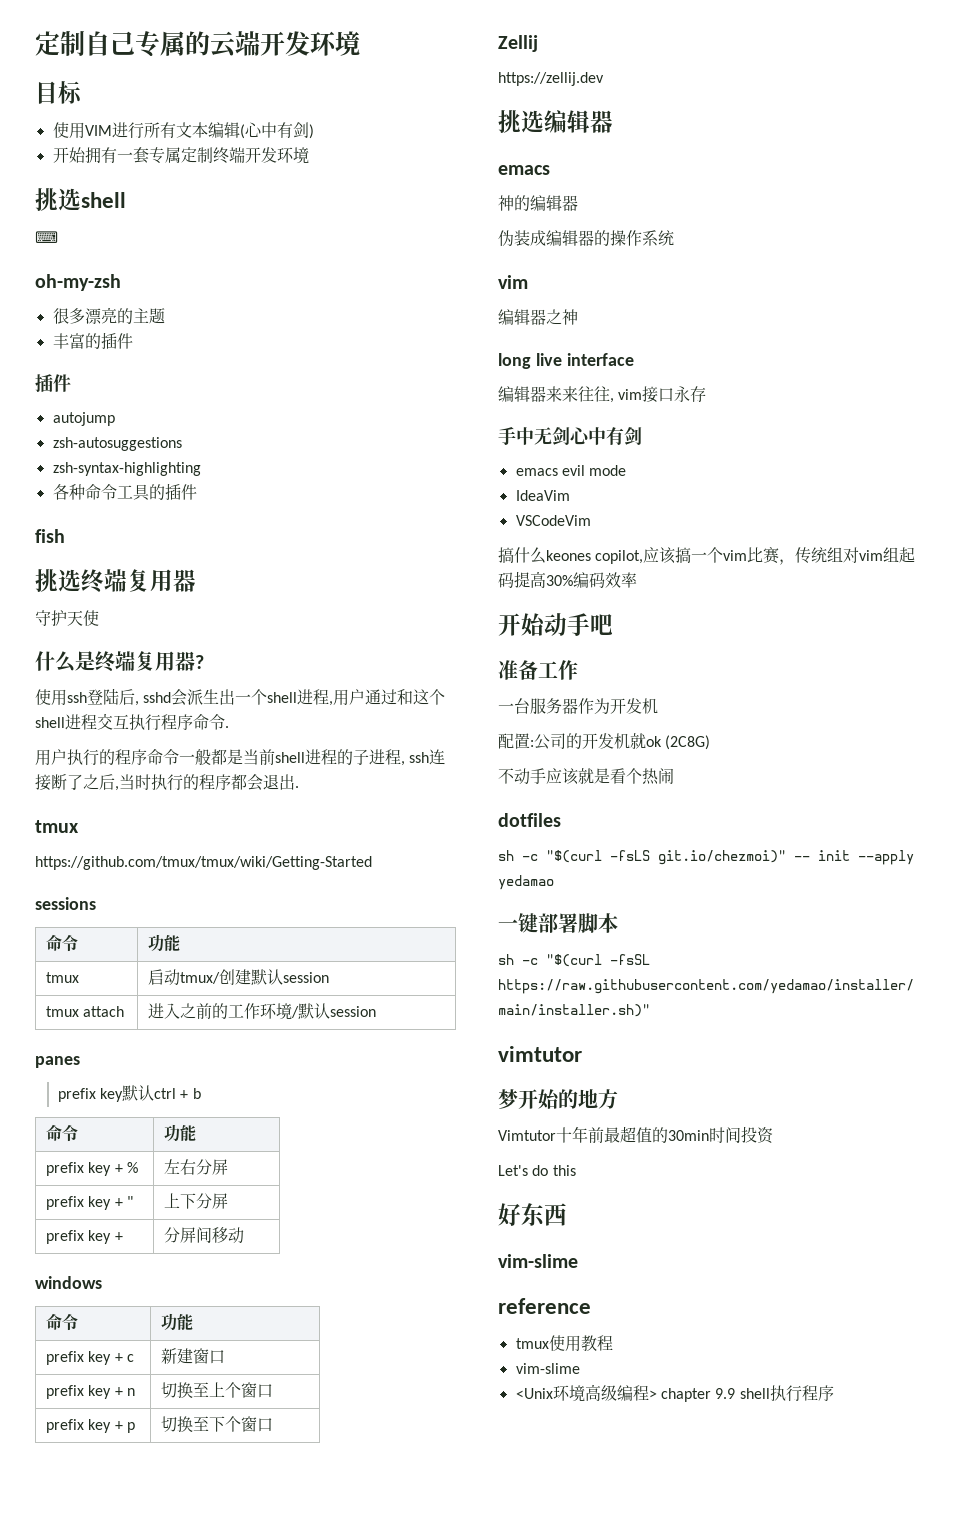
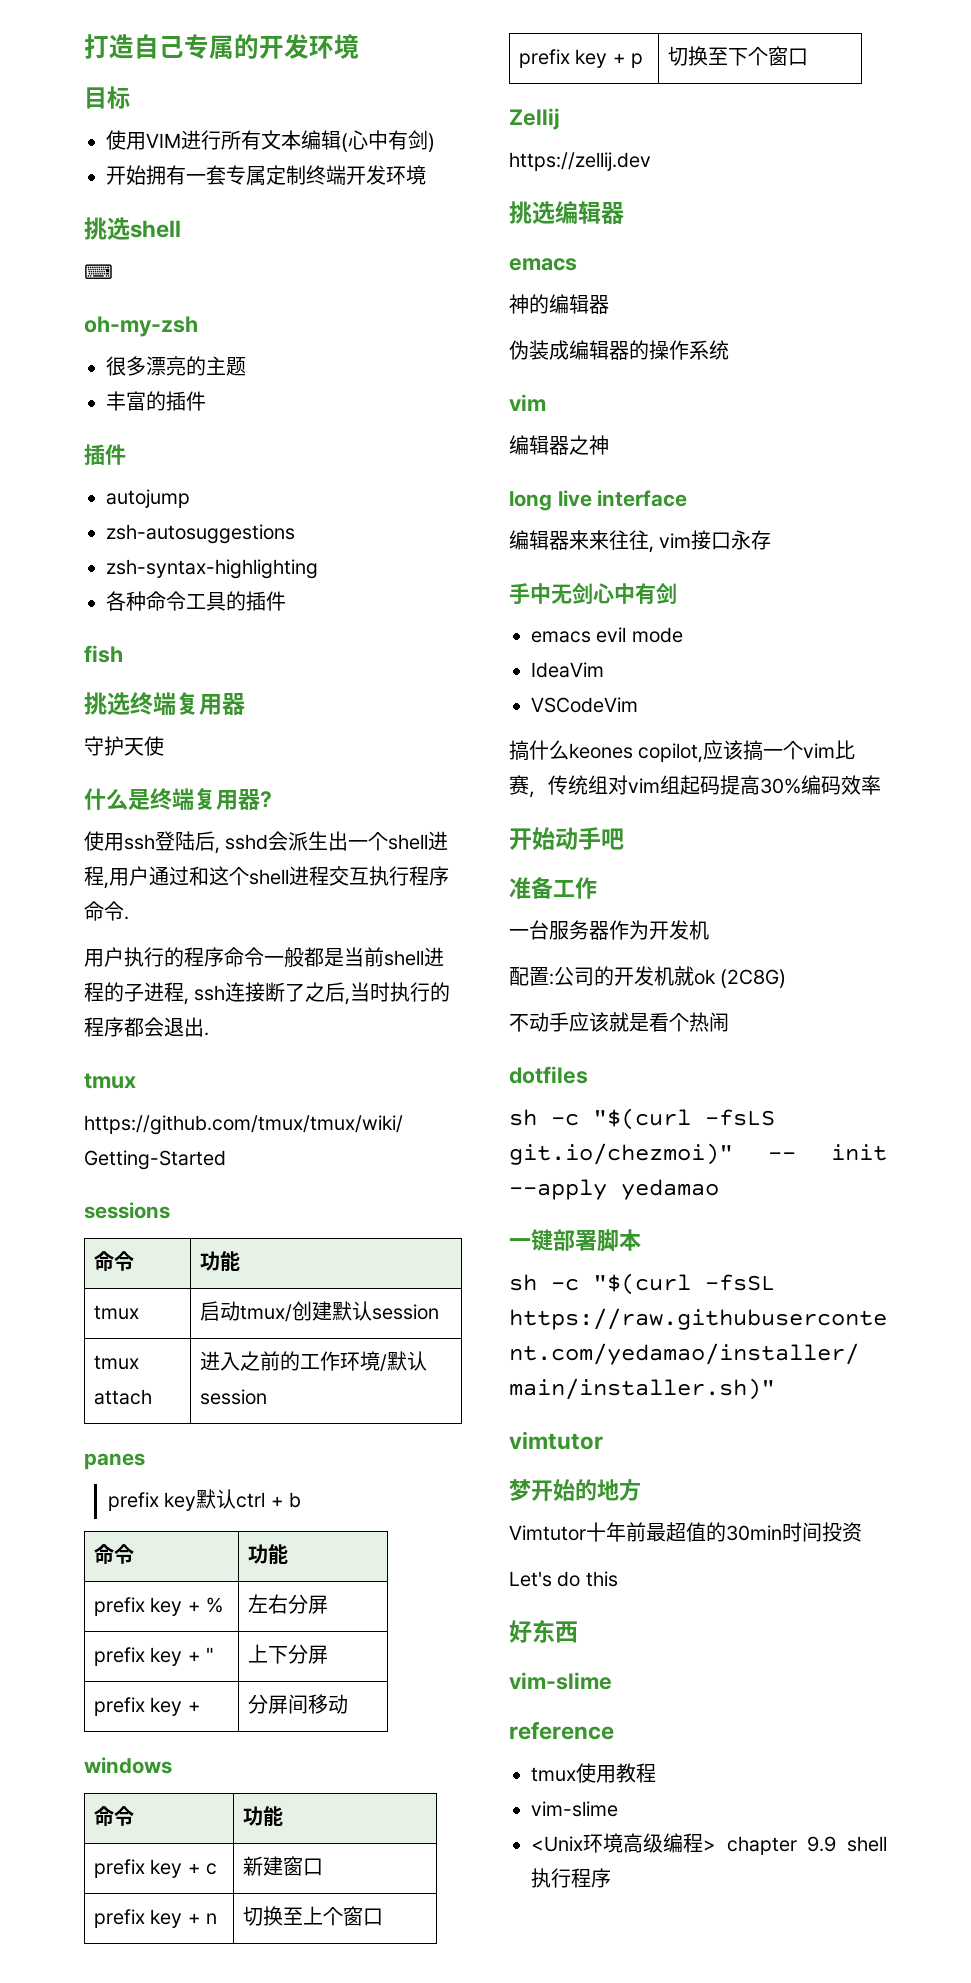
- 定制自己专属的云端开发环境
+ 打造自己专属的开发环境

